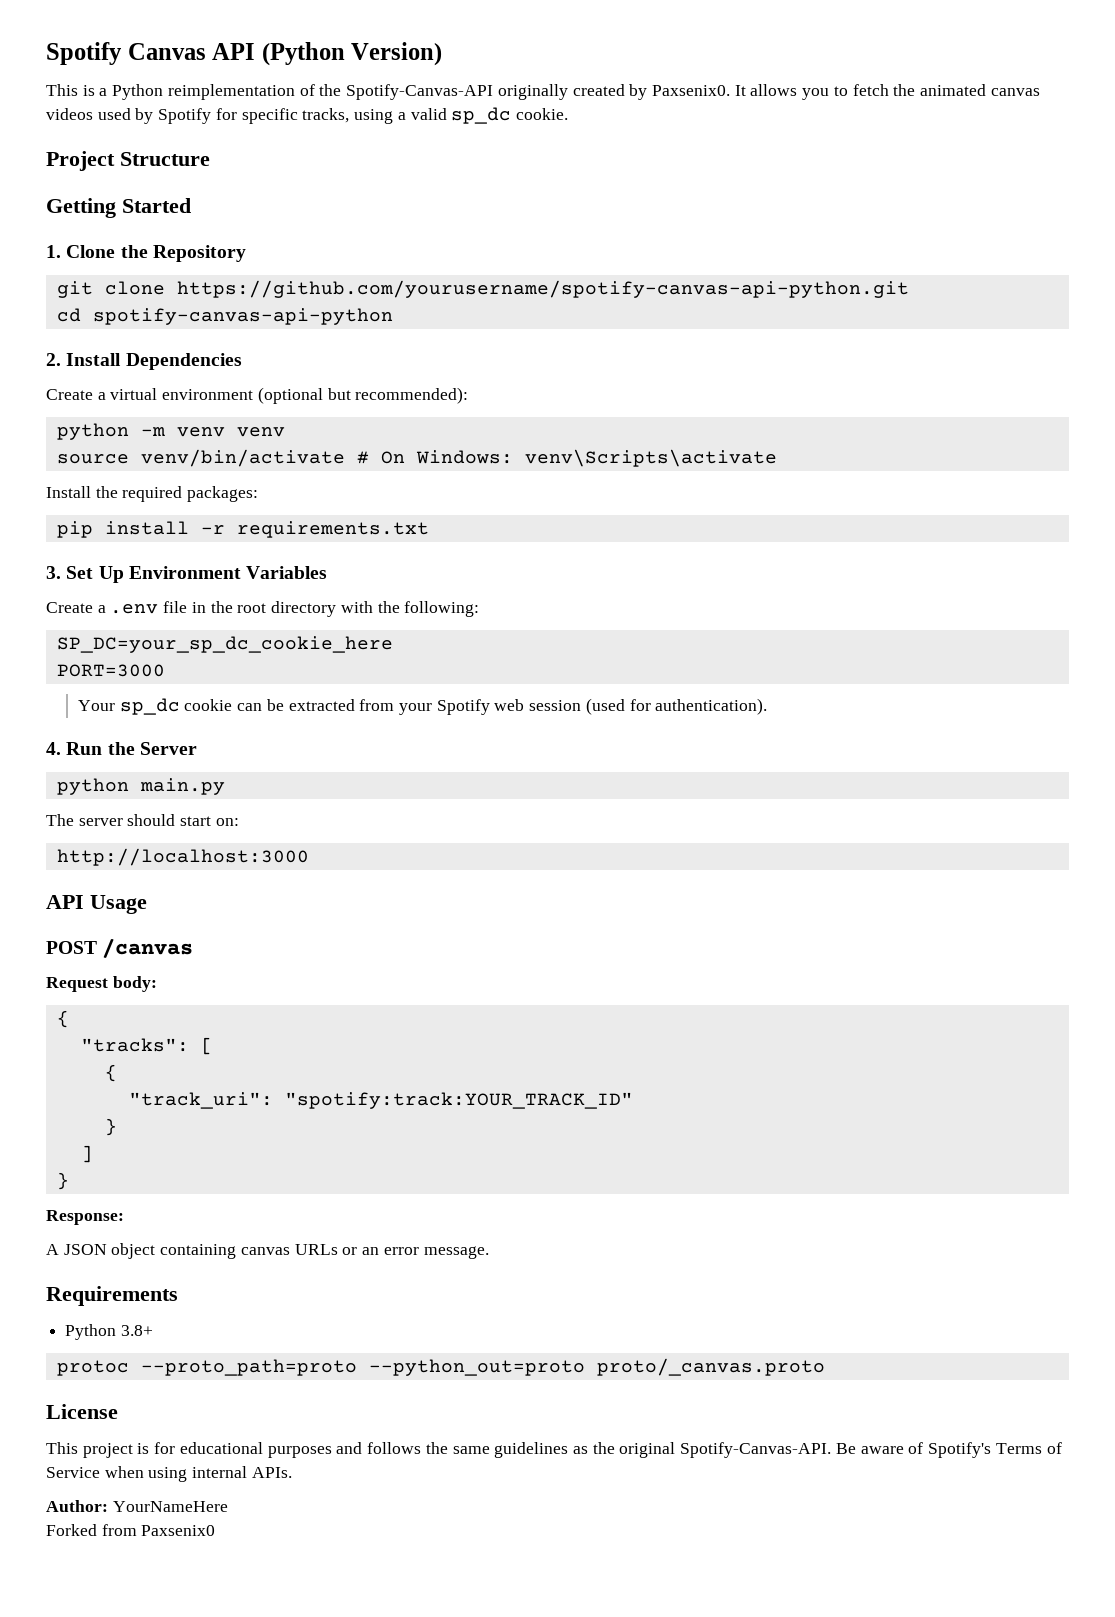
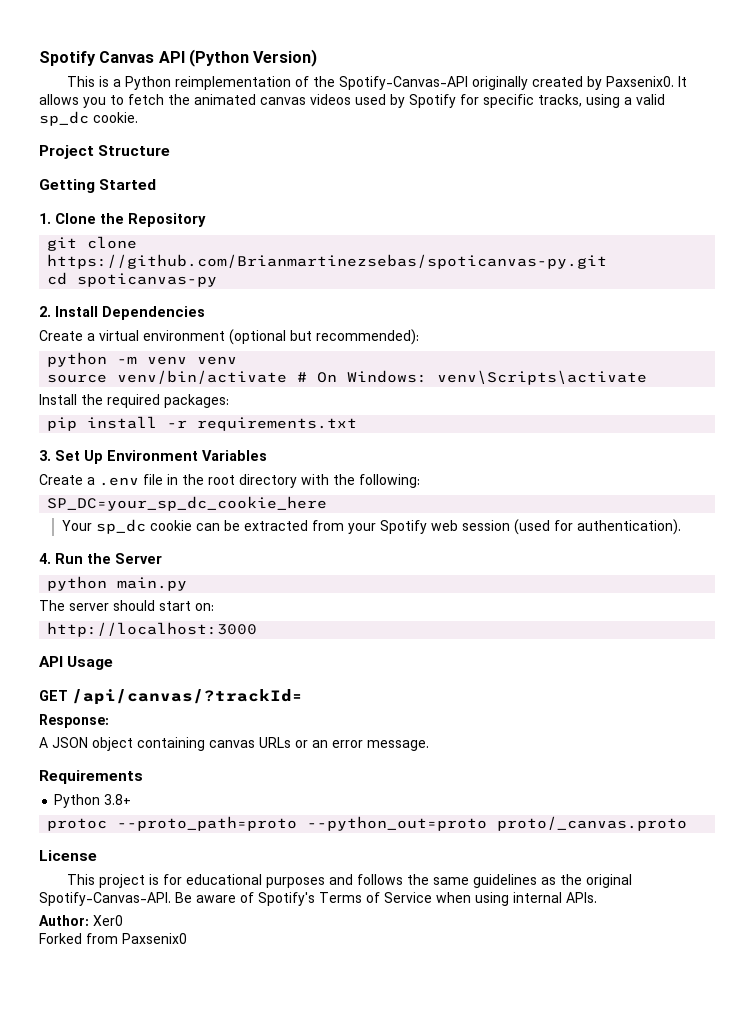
- git clone https://github.com/yourusername/spotify-canvas-api-python.git
+ git clone https://github.com/Brianmartinezsebas/spoticanvas-py.git
- cd spotify-canvas-api-python
+ cd spoticanvas-py
- PORT=3000
- POST /canvas
- Request body:
- {
- "tracks": [
- {
- "track_uri": "spotify:track:YOUR_TRACK_ID"
- }
- ]
- }
+ GET /api/canvas/?trackId=
- Author: YourNameHere
+ Author: Xer0

